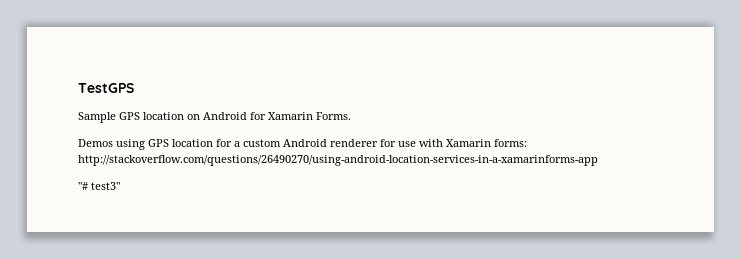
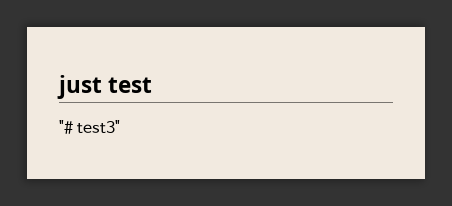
- TestGPS
- Sample GPS location on Android for Xamarin Forms.
- Demos using GPS location for a custom Android renderer for use with Xamarin forms: http://stackoverflow.com/questions/26490270/using-android-location-services-in-a-xamarinforms-app
+ just test

